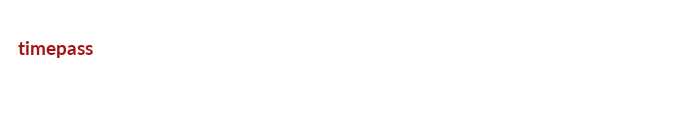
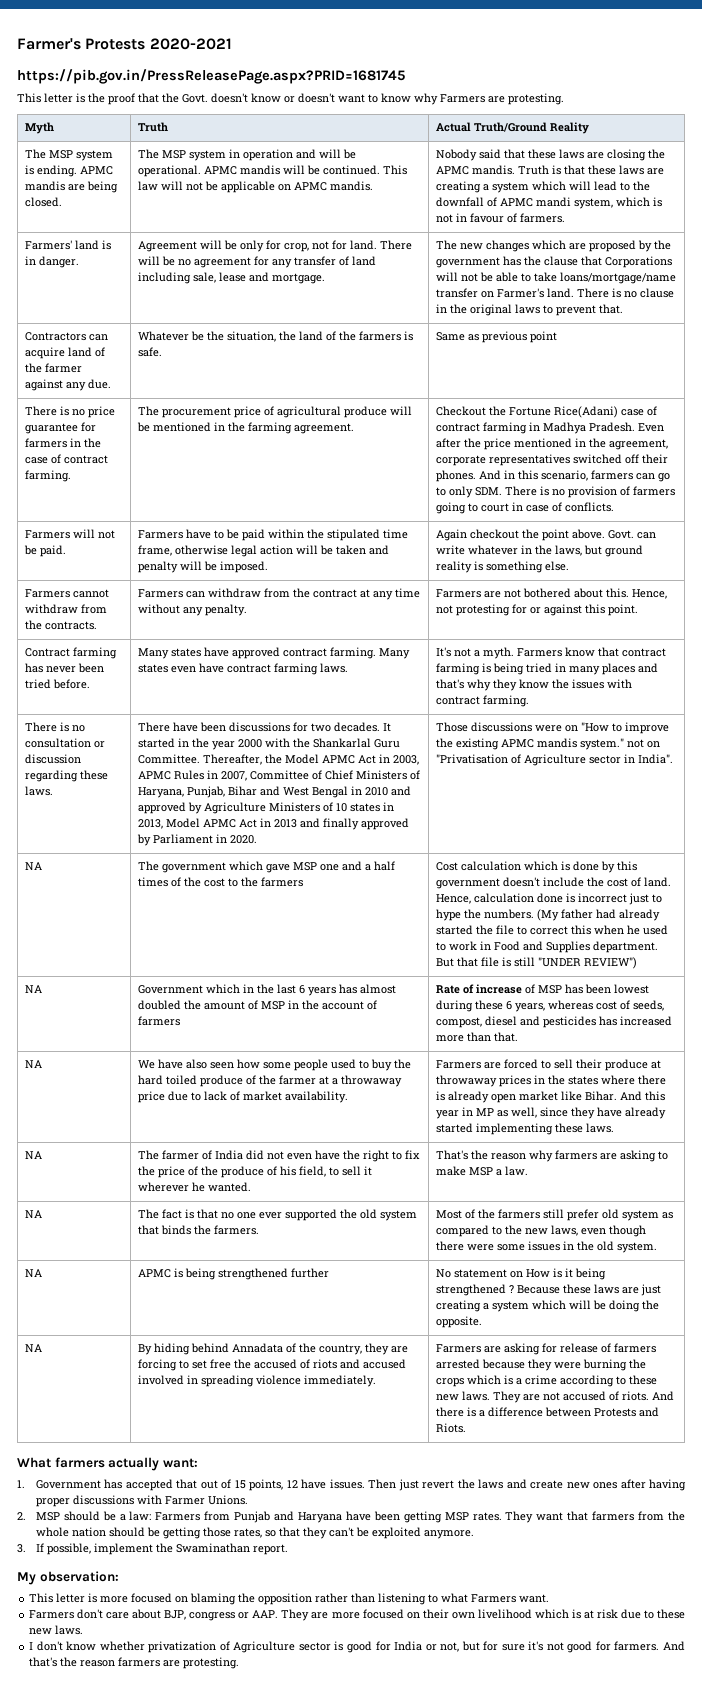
- timepass
+ Farmer's Protests 2020-2021
+ https://pib.gov.in/PressReleasePage.aspx?PRID=1681745
+ This letter is the proof that the Govt. doesn't know or doesn't want to know why Farmers are protesting.
+ Myth | Truth | Actual Truth/Ground Reality
+ The MSP system is ending. APMC mandis are being closed. | The MSP system in operation and will be operational. APMC mandis will be continued. This law will not be applicable on APMC mandis. | Nobody said that these laws are closing the APMC mandis. Truth is that these laws are creating a system which will lead to the downfall of APMC mandi system, which is not in favour of farmers.
+ Farmers' land is in danger. | Agreement will be only for crop, not for land. There will be no agreement for any transfer of land including sale, lease and mortgage. | The new changes which are proposed by the government has the clause that Corporations will not be able to take loans/mortgage/name transfer on Farmer's land. There is no clause in the original laws to prevent that.
+ Contractors can acquire land of the farmer against any due. | Whatever be the situation, the land of the farmers is safe. | Same as previous point
+ There is no price guarantee for farmers in the case of contract farming. | The procurement price of agricultural produce will be mentioned in the farming agreement. | Checkout the Fortune Rice(Adani) case of contract farming in Madhya Pradesh. Even after the price mentioned in the agreement, corporate representatives switched off their phones. And in this scenario, farmers can go to only SDM. There is no provision of farmers going to court in case of conflicts.
+ Farmers will not be paid. | Farmers have to be paid within the stipulated time frame, otherwise legal action will be taken and penalty will be imposed. | Again checkout the point above. Govt. can write whatever in the laws, but ground reality is something else.
+ Farmers cannot withdraw from the contracts. | Farmers can withdraw from the contract at any time without any penalty. | Farmers are not bothered about this. Hence, not protesting for or against this point.
+ Contract farming has never been tried before. | Many states have approved contract farming. Many states even have contract farming laws. | It's not a myth. Farmers know that contract farming is being tried in many places and that's why they know the issues with contract farming.
+ There is no consultation or discussion regarding these laws. | There have been discussions for two decades. It started in the year 2000 with the Shankarlal Guru Committee. Thereafter, the Model APMC Act in 2003, APMC Rules in 2007, Committee of Chief Ministers of Haryana, Punjab, Bihar and West Bengal in 2010 and approved by Agriculture Ministers of 10 states in 2013, Model APMC Act in 2013 and finally approved by Parliament in 2020. | Those discussions were on "How to improve the existing APMC mandis system." not on "Privatisation of Agriculture sector in India".
+ NA | The government which gave MSP one and a half times of the cost to the farmers | Cost calculation which is done by this government doesn't include the cost of land. Hence, calculation done is incorrect just to hype the numbers. (My father had already started the file to correct this when he used to work in Food and Supplies department. But that file is still "UNDER REVIEW")
+ NA | Government which in the last 6 years has almost doubled the amount of MSP in the account of farmers | Rate of increase of MSP has been lowest during these 6 years, whereas cost of seeds, compost, diesel and pesticides has increased more than that.
+ NA | We have also seen how some people used to buy the hard toiled produce of the farmer at a throwaway price due to lack of market availability. | Farmers are forced to sell their produce at throwaway prices in the states where there is already open market like Bihar. And this year in MP as well, since they have already started implementing these laws.
+ NA | The farmer of India did not even have the right to fix the price of the produce of his field, to sell it wherever he wanted. | That's the reason why farmers are asking to make MSP a law.
+ NA | The fact is that no one ever supported the old system that binds the farmers. | Most of the farmers still prefer old system as compared to the new laws, even though there were some issues in the old system.
+ NA | APMC is being strengthened further | No statement on How is it being strengthened ? Because these laws are just creating a system which will be doing the opposite.
+ NA | By hiding behind Annadata of the country, they are forcing to set free the accused of riots and accused involved in spreading violence immediately. | Farmers are asking for release of farmers arrested because they were burning the crops which is a crime according to these new laws. They are not accused of riots. And there is a difference between Protests and Riots.
+ What farmers actually want:
+ 1. Government has accepted that out of 15 points, 12 have issues. Then just revert the laws and create new ones after having proper discussions with Farmer Unions.
+ 2. MSP should be a law: Farmers from Punjab and Haryana have been getting MSP rates. They want that farmers from the whole nation should be getting those rates, so that they can't be exploited anymore.
+ 3. If possible, implement the Swaminathan report.
+ My observation:
+ This letter is more focused on blaming the opposition rather than listening to what Farmers want.
+ Farmers don't care about BJP, congress or AAP. They are more focused on their own livelihood which is at risk due to these new laws.
+ I don't know whether privatization of Agriculture sector is good for India or not, but for sure it's not good for farmers. And that's the reason farmers are protesting.

